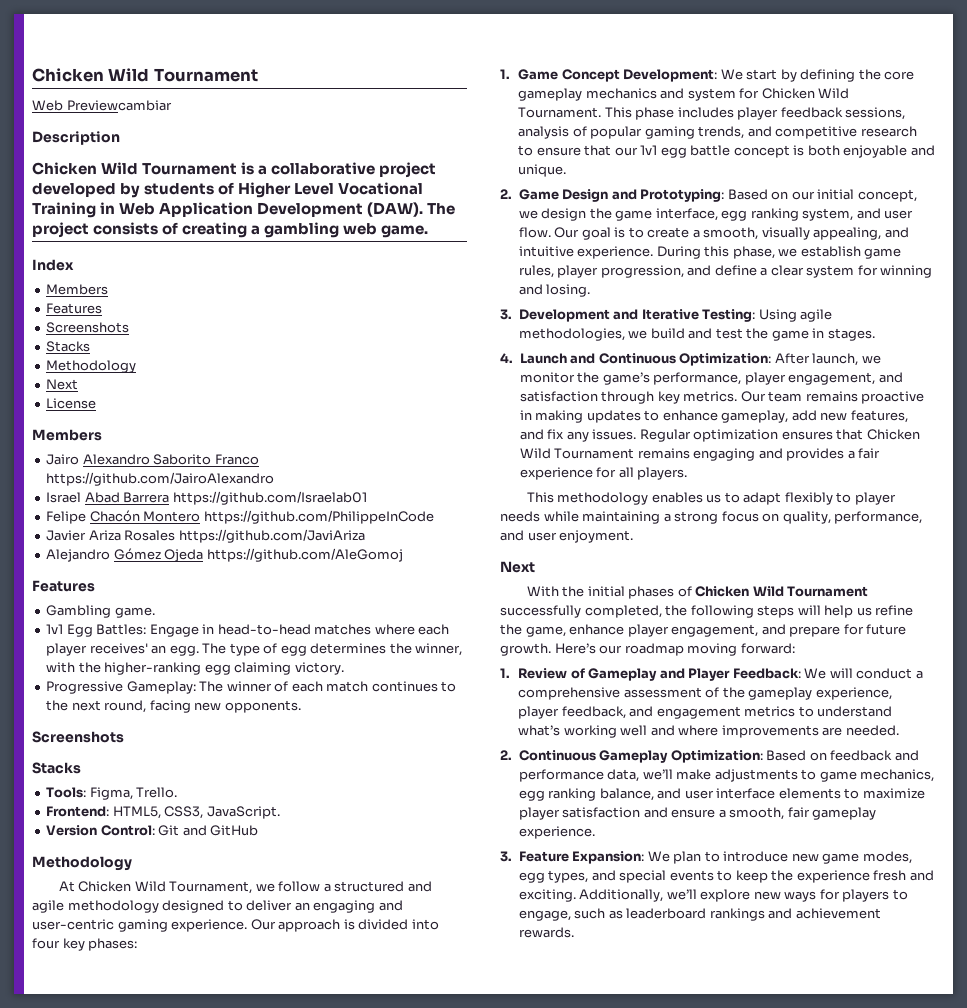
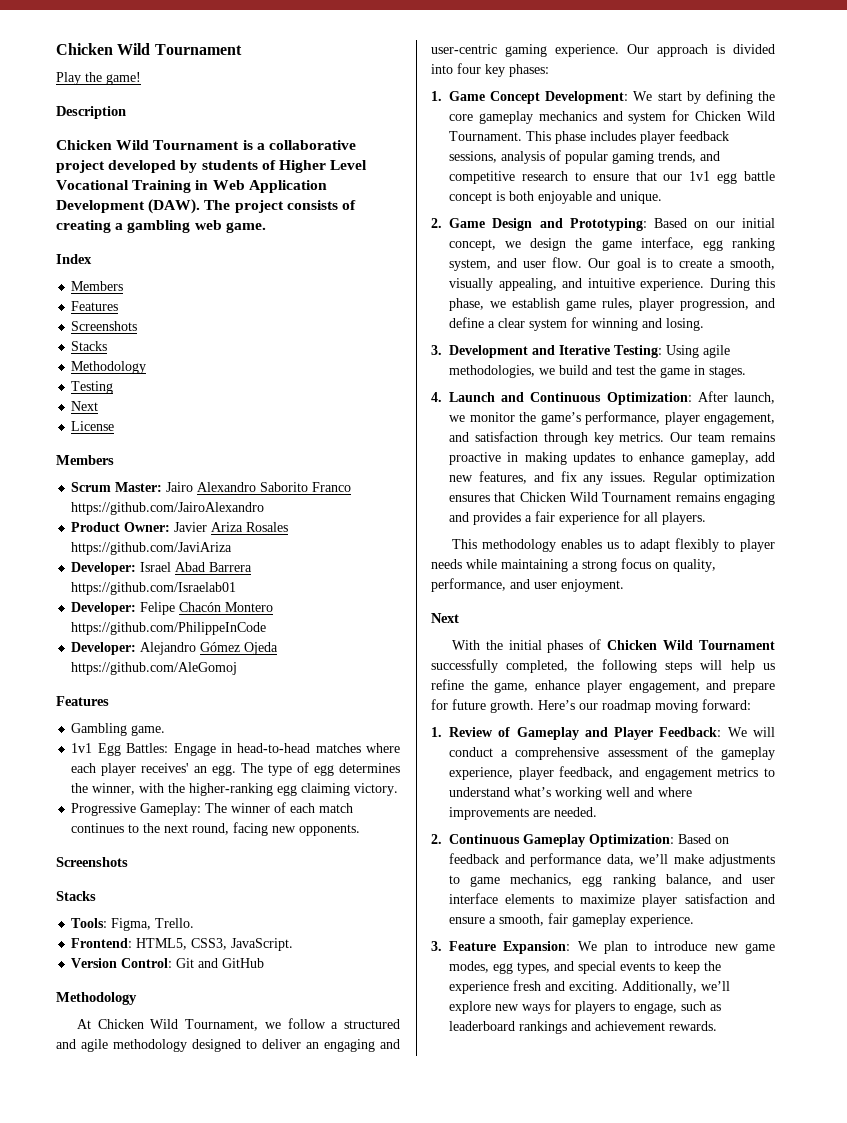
- Web Previewcambiar
+ Play the game!
+ Testing
- Jairo Alexandro Saborito Franco https://github.com/JairoAlexandro
+ Scrum Master: Jairo Alexandro Saborito Franco https://github.com/JairoAlexandro
- Israel Abad Barrera https://github.com/Israelab01
+ Product Owner: Javier Ariza Rosales https://github.com/JaviAriza
+ Developer: Israel Abad Barrera https://github.com/Israelab01
- Felipe Chacón Montero https://github.com/PhilippeInCode
+ Developer: Felipe Chacón Montero https://github.com/PhilippeInCode
- Javier Ariza Rosales https://github.com/JaviAriza
- Alejandro Gómez Ojeda https://github.com/AleGomoj
+ Developer: Alejandro Gómez Ojeda https://github.com/AleGomoj

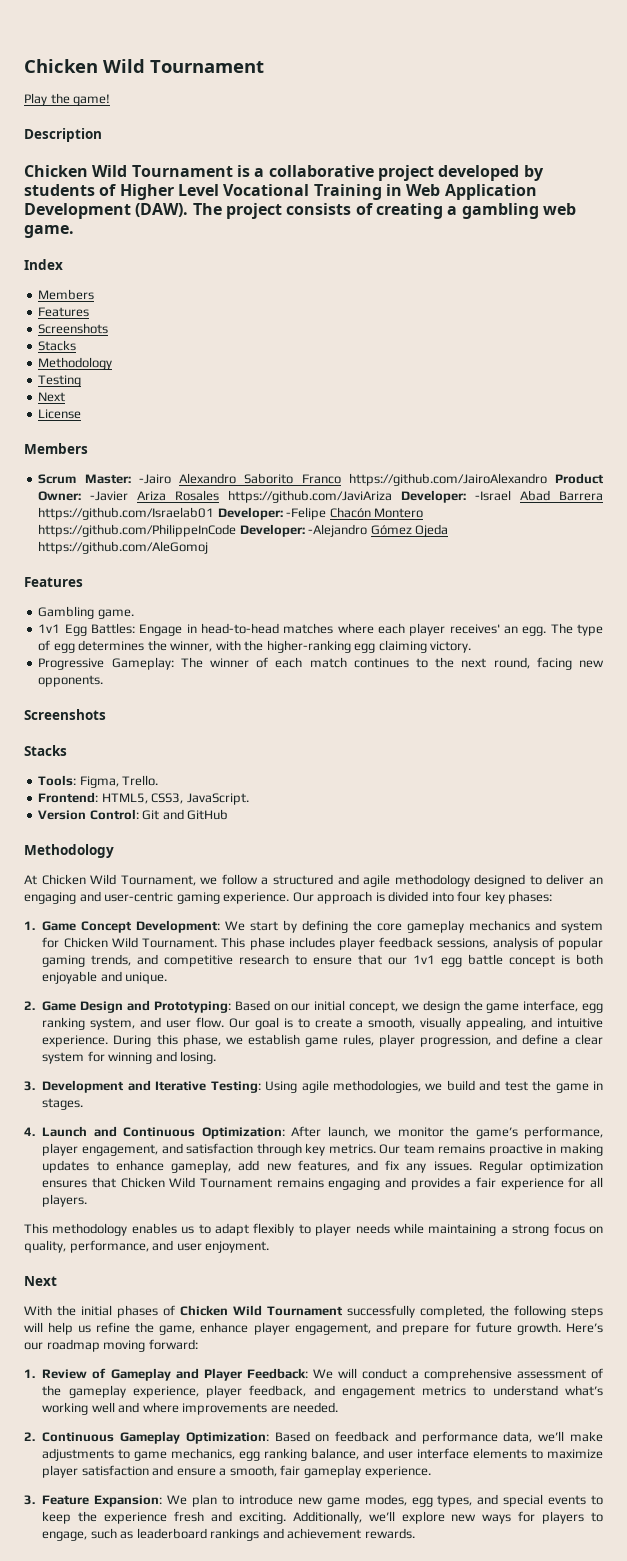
- Scrum Master: Jairo Alexandro Saborito Franco https://github.com/JairoAlexandro
- Product Owner: Javier Ariza Rosales https://github.com/JaviAriza
- Developer: Israel Abad Barrera https://github.com/Israelab01
- Developer: Felipe Chacón Montero https://github.com/PhilippeInCode
- Developer: Alejandro Gómez Ojeda https://github.com/AleGomoj
+ Scrum Master: -Jairo Alexandro Saborito Franco https://github.com/JairoAlexandro Product Owner: -Javier Ariza Rosales https://github.com/JaviAriza Developer: -Israel Abad Barrera https://github.com/Israelab01 Developer: -Felipe Chacón Montero https://github.com/PhilippeInCode Developer: -Alejandro Gómez Ojeda https://github.com/AleGomoj

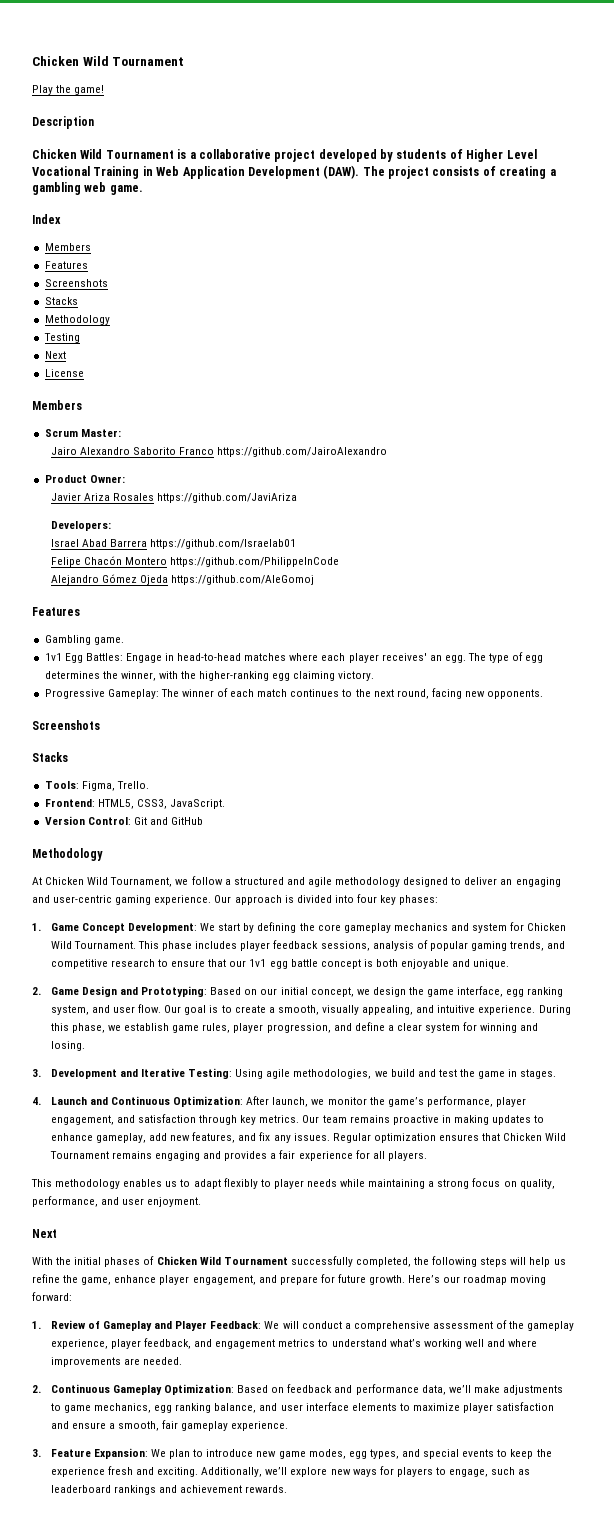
- Scrum Master: -Jairo Alexandro Saborito Franco https://github.com/JairoAlexandro Product Owner: -Javier Ariza Rosales https://github.com/JaviAriza Developer: -Israel Abad Barrera https://github.com/Israelab01 Developer: -Felipe Chacón Montero https://github.com/PhilippeInCode Developer: -Alejandro Gómez Ojeda https://github.com/AleGomoj
+ Scrum Master:
+ Jairo Alexandro Saborito Franco https://github.com/JairoAlexandro
+ Product Owner:
+ Javier Ariza Rosales https://github.com/JaviAriza
+ Developers:
+ Israel Abad Barrera https://github.com/Israelab01
+ Felipe Chacón Montero https://github.com/PhilippeInCode
+ Alejandro Gómez Ojeda https://github.com/AleGomoj

